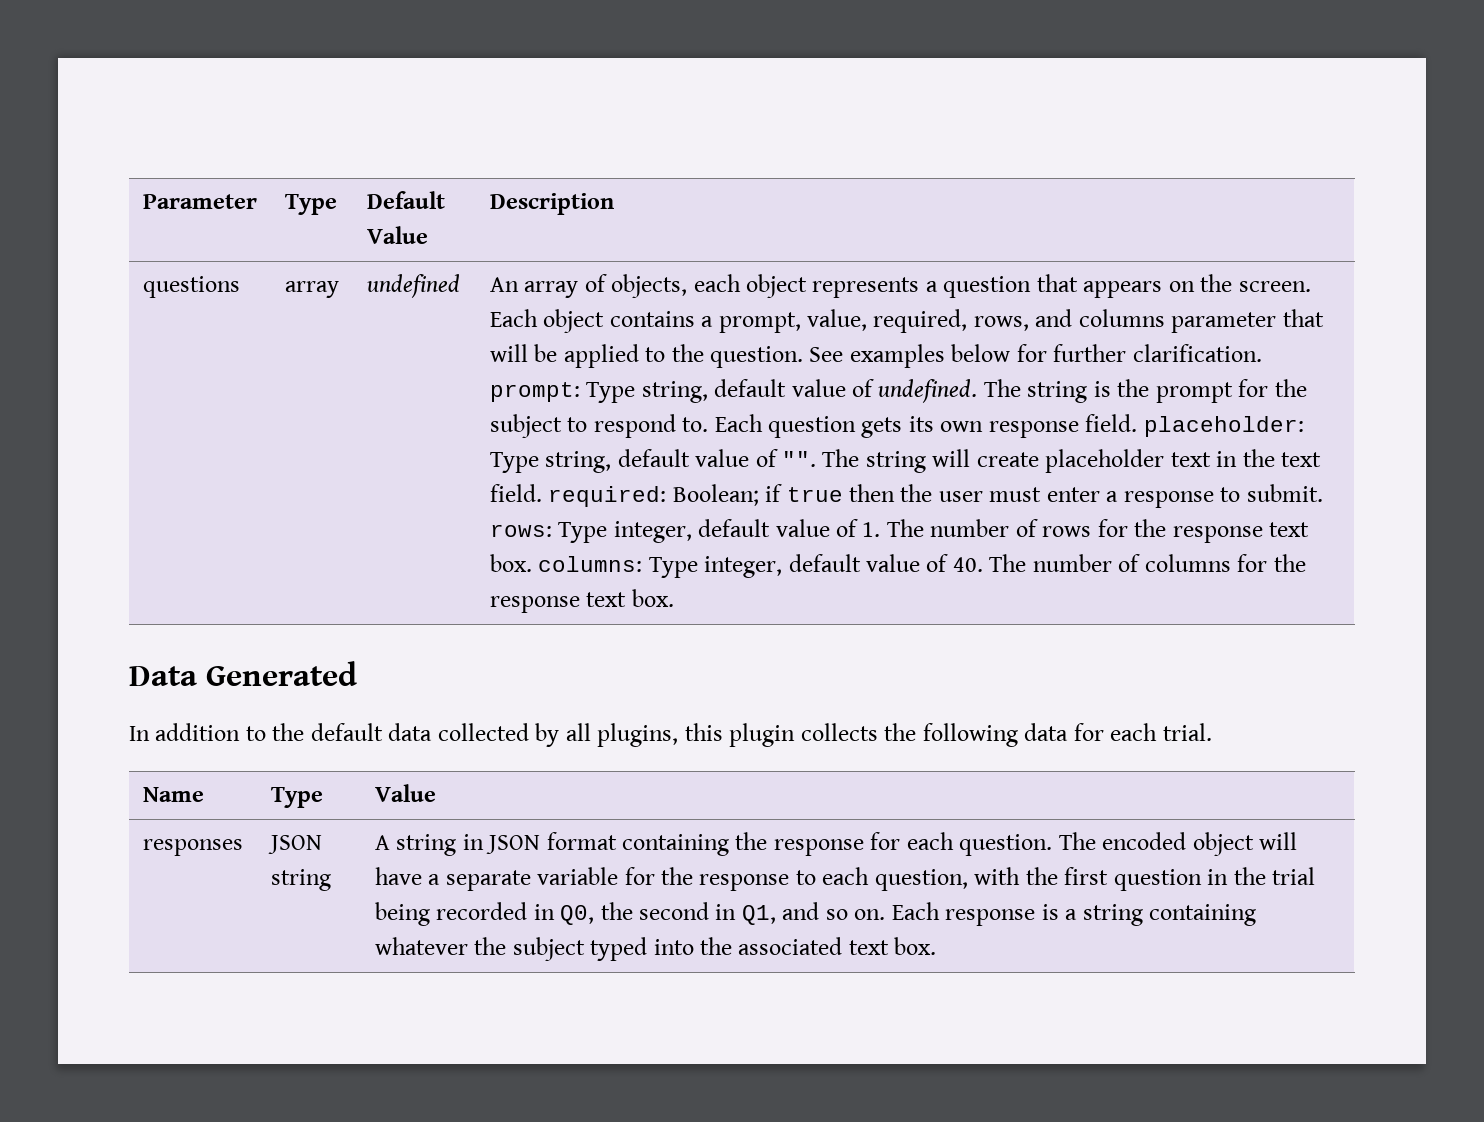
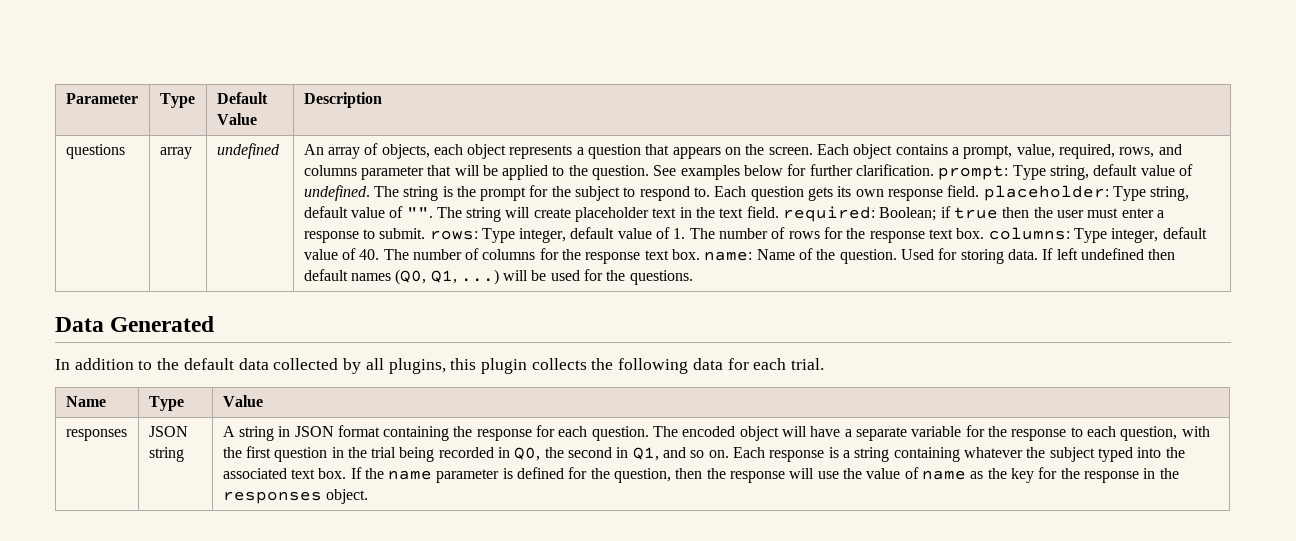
- The string will create placeholder text in the text field. required: Boolean; if true then the user must enter a response to submit. rows: Type integer, default value of 1. The number of rows for the response text box. columns: Type integer, default value of 40. The number of columns for the response text box.
+ The string will create placeholder text in the text field. required: Boolean; if true then the user must enter a response to submit. rows: Type integer, default value of 1. The number of rows for the response text box. columns: Type integer, default value of 40. The number of columns for the response text box. name: Name of the question. Used for storing data. If left undefined then default names (Q0, Q1, ...) will be used for the questions.
+ If the name parameter is defined for the question, then the response will use the value of name as the key for the response in the responses object.

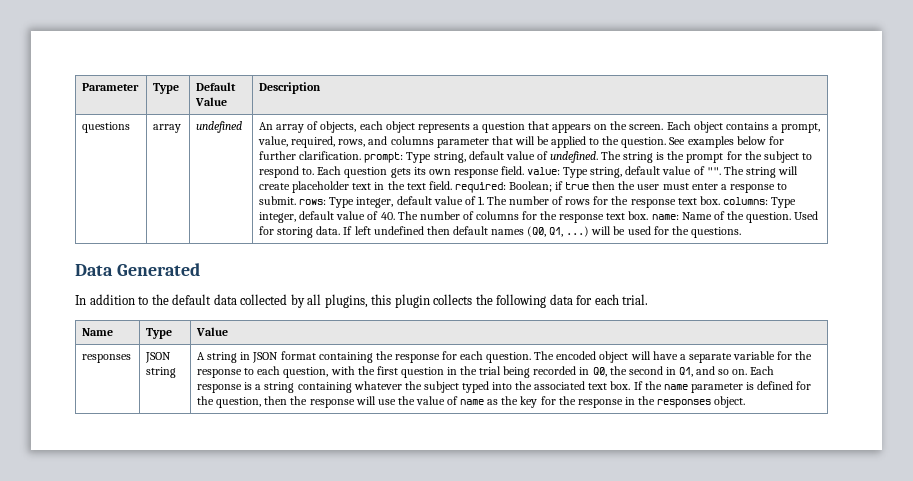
- Each question gets its own response field. placeholder: Type string, default value of "".
+ Each question gets its own response field. value: Type string, default value of "".

